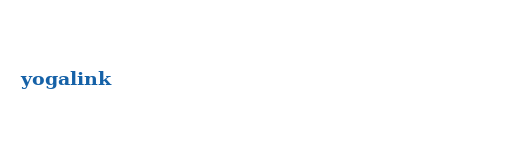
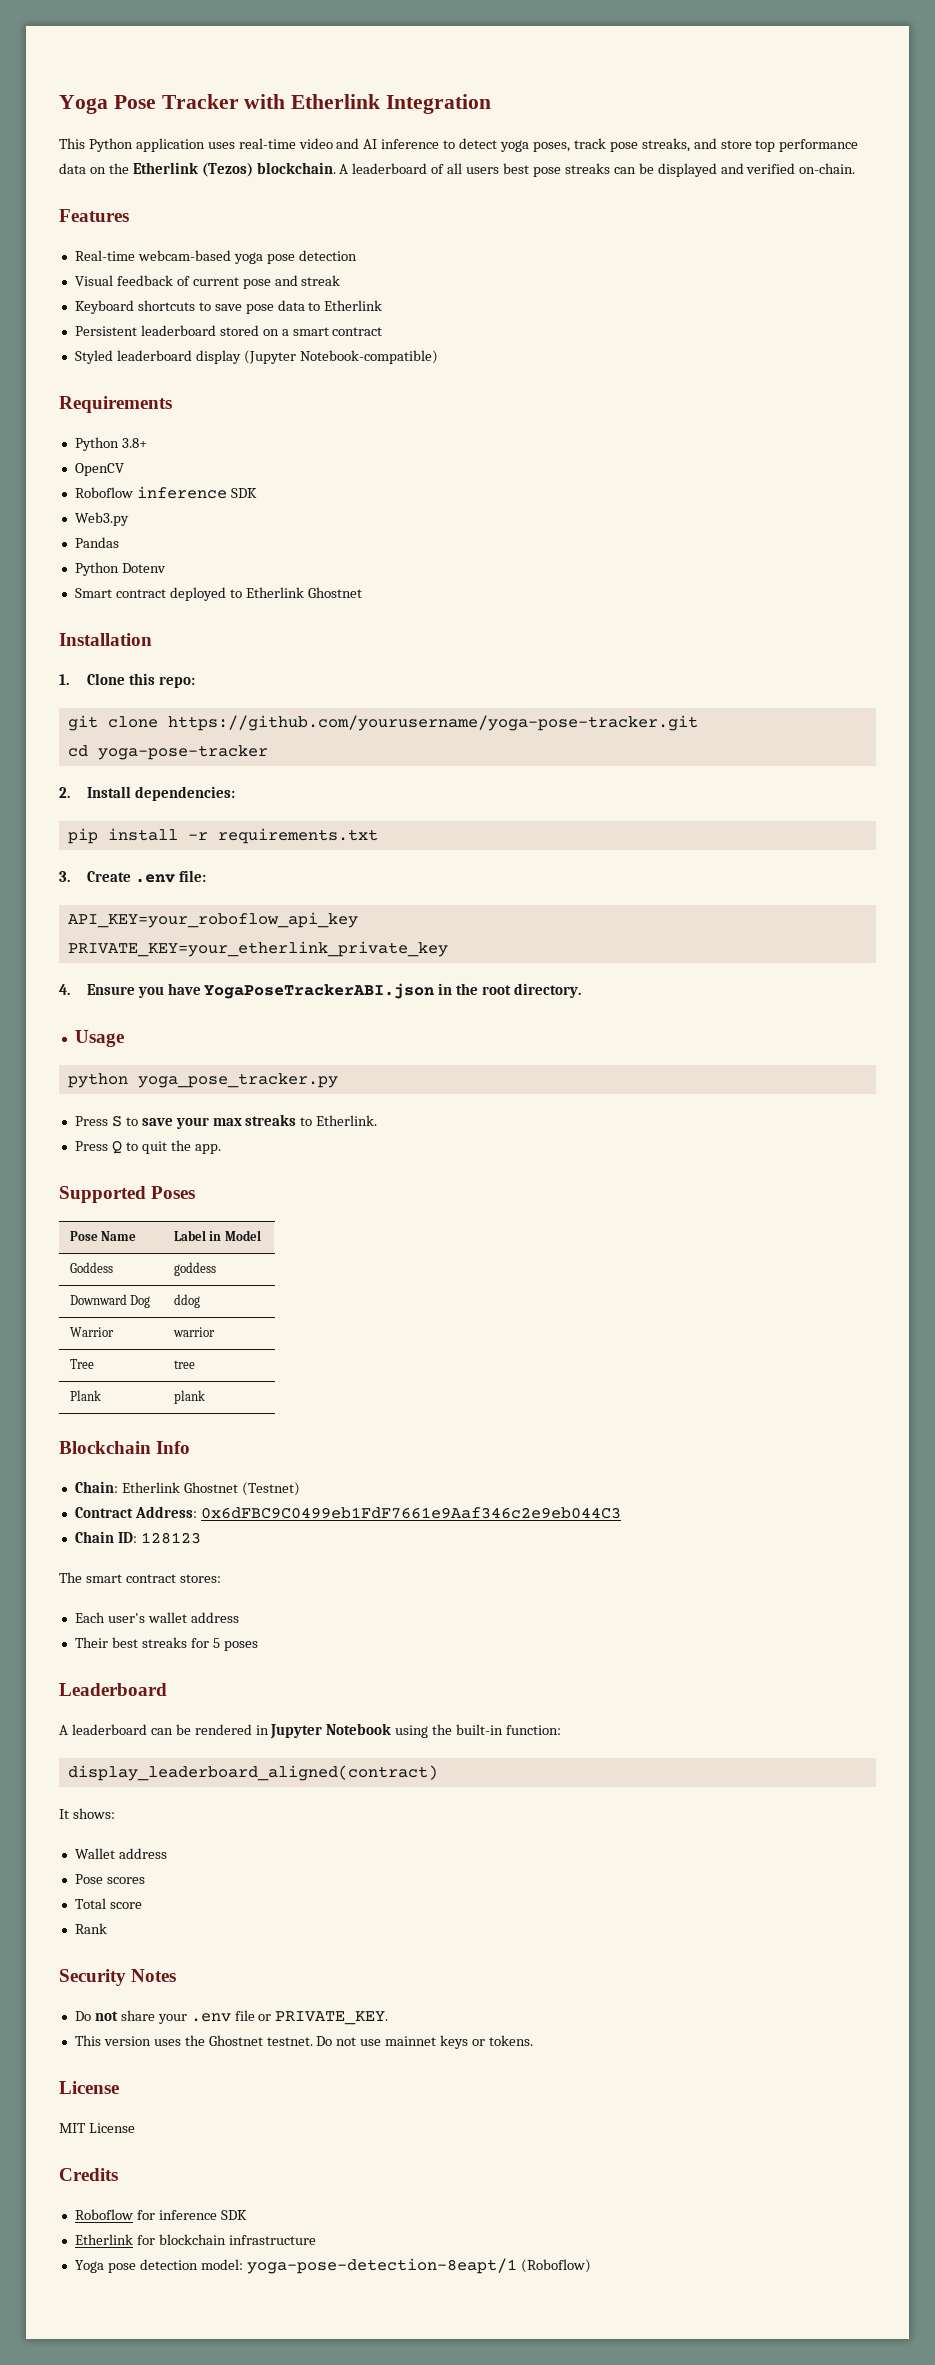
- yogalink
+ Yoga Pose Tracker with Etherlink Integration
+ This Python application uses real-time video and AI inference to detect yoga poses, track pose streaks, and store top performance data on the Etherlink (Tezos) blockchain. A leaderboard of all users best pose streaks can be displayed and verified on-chain.
+ Features
+ Real-time webcam-based yoga pose detection
+ Visual feedback of current pose and streak
+ Keyboard shortcuts to save pose data to Etherlink
+ Persistent leaderboard stored on a smart contract
+ Styled leaderboard display (Jupyter Notebook-compatible)
+ Requirements
+ Python 3.8+
+ OpenCV
+ Roboflow inference SDK
+ Web3.py
+ Pandas
+ Python Dotenv
+ Smart contract deployed to Etherlink Ghostnet
+ Installation
+ 1. Clone this repo:
+ git clone https://github.com/yourusername/yoga-pose-tracker.git
+ cd yoga-pose-tracker
+ 2. Install dependencies:
+ pip install -r requirements.txt
+ 3. Create .env file:
+ API_KEY=your_roboflow_api_key
+ PRIVATE_KEY=your_etherlink_private_key
+ 4. Ensure you have YogaPoseTrackerABI.json in the root directory.
+ Usage
+ python yoga_pose_tracker.py
+ Press S to save your max streaks to Etherlink.
+ Press Q to quit the app.
+ Supported Poses
+ Pose Name | Label in Model
+ Goddess | goddess
+ Downward Dog | ddog
+ Warrior | warrior
+ Tree | tree
+ Plank | plank
+ Blockchain Info
+ Chain: Etherlink Ghostnet (Testnet)
+ Contract Address: 0x6dFBC9C0499eb1FdF7661e9Aaf346c2e9eb044C3
+ Chain ID: 128123
+ The smart contract stores:
+ Each user's wallet address
+ Their best streaks for 5 poses
+ Leaderboard
+ A leaderboard can be rendered in Jupyter Notebook using the built-in function:
+ display_leaderboard_aligned(contract)
+ It shows:
+ Wallet address
+ Pose scores
+ Total score
+ Rank
+ Security Notes
+ Do not share your .env file or PRIVATE_KEY.
+ This version uses the Ghostnet testnet. Do not use mainnet keys or tokens.
+ License
+ MIT License
+ Credits
+ Roboflow for inference SDK
+ Etherlink for blockchain infrastructure
+ Yoga pose detection model: yoga-pose-detection-8eapt/1 (Roboflow)

